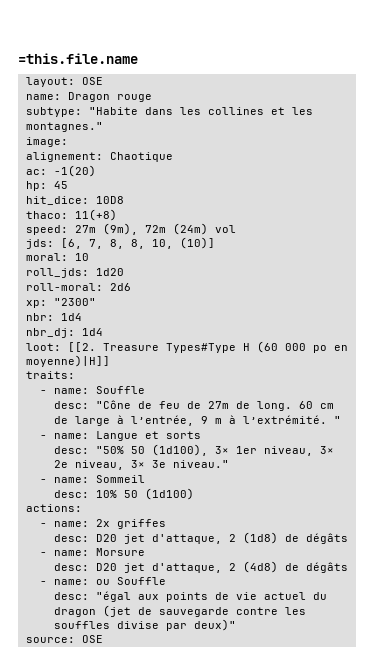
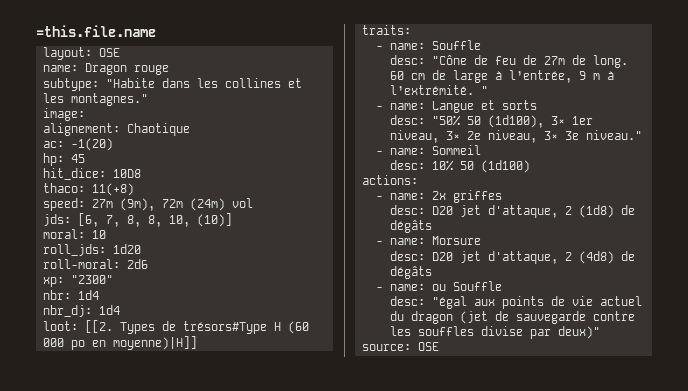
- loot: [[2. Treasure Types#Type H (60 000 po en moyenne)|H]]
+ loot: [[2. Types de trésors#Type H (60 000 po en moyenne)|H]]

